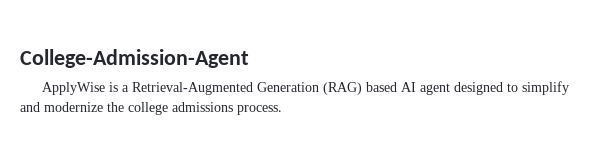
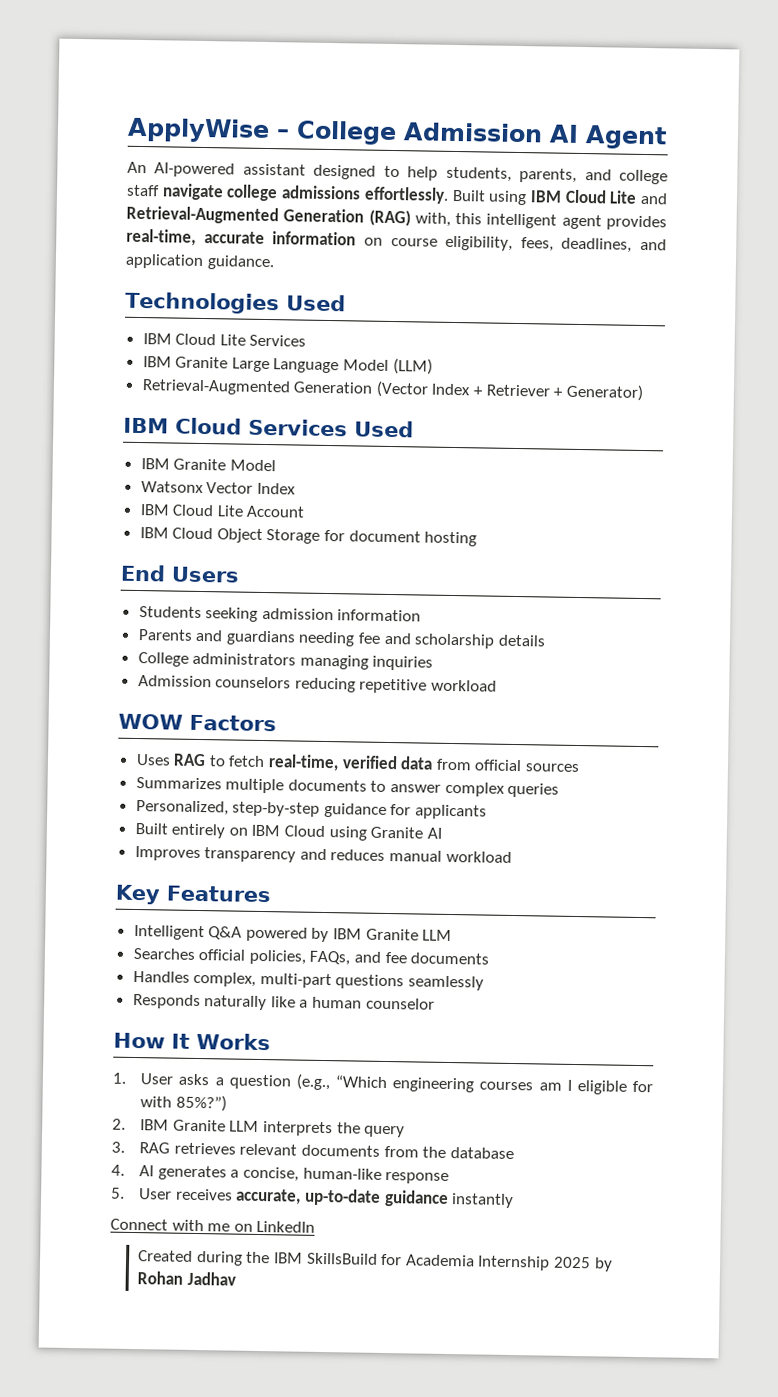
- College-Admission-Agent
- ApplyWise is a Retrieval-Augmented Generation (RAG) based AI agent designed to simplify and modernize the college admissions process.
+ ApplyWise – College Admission AI Agent
+ An AI-powered assistant designed to help students, parents, and college staff navigate college admissions effortlessly. Built using IBM Cloud Lite and Retrieval-Augmented Generation (RAG) with, this intelligent agent provides real-time, accurate information on course eligibility, fees, deadlines, and application guidance.
+ Technologies Used
+ IBM Cloud Lite Services
+ IBM Granite Large Language Model (LLM)
+ Retrieval-Augmented Generation (Vector Index + Retriever + Generator)
+ IBM Cloud Services Used
+ IBM Granite Model
+ Watsonx Vector Index
+ IBM Cloud Lite Account
+ IBM Cloud Object Storage for document hosting
+ End Users
+ Students seeking admission information
+ Parents and guardians needing fee and scholarship details
+ College administrators managing inquiries
+ Admission counselors reducing repetitive workload
+ WOW Factors
+ Uses RAG to fetch real-time, verified data from official sources
+ Summarizes multiple documents to answer complex queries
+ Personalized, step-by-step guidance for applicants
+ Built entirely on IBM Cloud using Granite AI
+ Improves transparency and reduces manual workload
+ Key Features
+ Intelligent Q&A powered by IBM Granite LLM
+ Searches official policies, FAQs, and fee documents
+ Handles complex, multi-part questions seamlessly
+ Responds naturally like a human counselor
+ How It Works
+ 1. User asks a question (e.g., “Which engineering courses am I eligible for with 85%?”)
+ 2. IBM Granite LLM interprets the query
+ 3. RAG retrieves relevant documents from the database
+ 4. AI generates a concise, human-like response
+ 5. User receives accurate, up-to-date guidance instantly
+ Connect with me on LinkedIn
+ Created during the IBM SkillsBuild for Academia Internship 2025 by Rohan Jadhav

